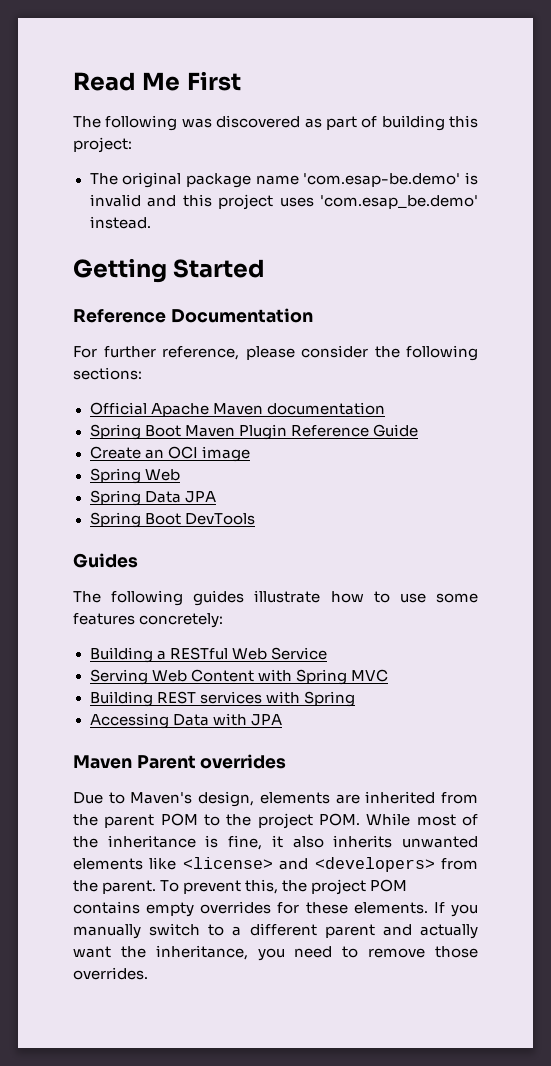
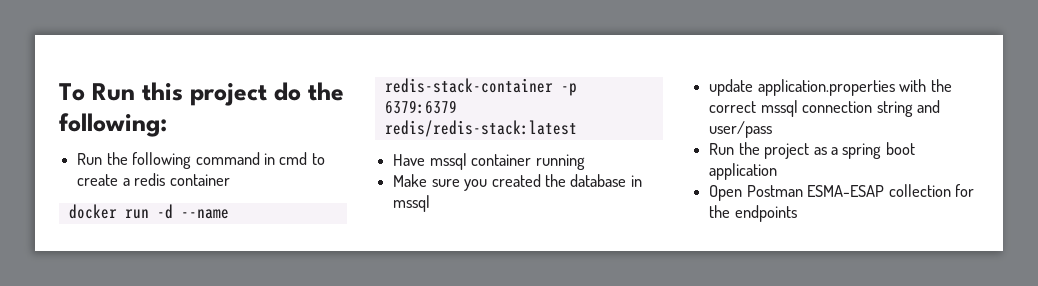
- Read Me First
- The following was discovered as part of building this project:
- The original package name 'com.esap-be.demo' is invalid and this project uses 'com.esap_be.demo' instead.
- Getting Started
- Reference Documentation
- For further reference, please consider the following sections:
- Official Apache Maven documentation
- Spring Boot Maven Plugin Reference Guide
- Create an OCI image
- Spring Web
- Spring Data JPA
- Spring Boot DevTools
- Guides
- The following guides illustrate how to use some features concretely:
- Building a RESTful Web Service
- Serving Web Content with Spring MVC
- Building REST services with Spring
- Accessing Data with JPA
- Maven Parent overrides
- Due to Maven's design, elements are inherited from the parent POM to the project POM. While most of the inheritance is fine, it also inherits unwanted elements like <license> and <developers> from the parent. To prevent this, the project POM contains empty overrides for these elements. If you manually switch to a different parent and actually want the inheritance, you need to remove those overrides.
+ To Run this project do the following:
+ Run the following command in cmd to create a redis container
+ docker run -d --name redis-stack-container -p 6379:6379 redis/redis-stack:latest
+ Have mssql container running
+ Make sure you created the database in mssql
+ update application.properties with the correct mssql connection string and user/pass
+ Run the project as a spring boot application
+ Open Postman ESMA-ESAP collection for the endpoints

